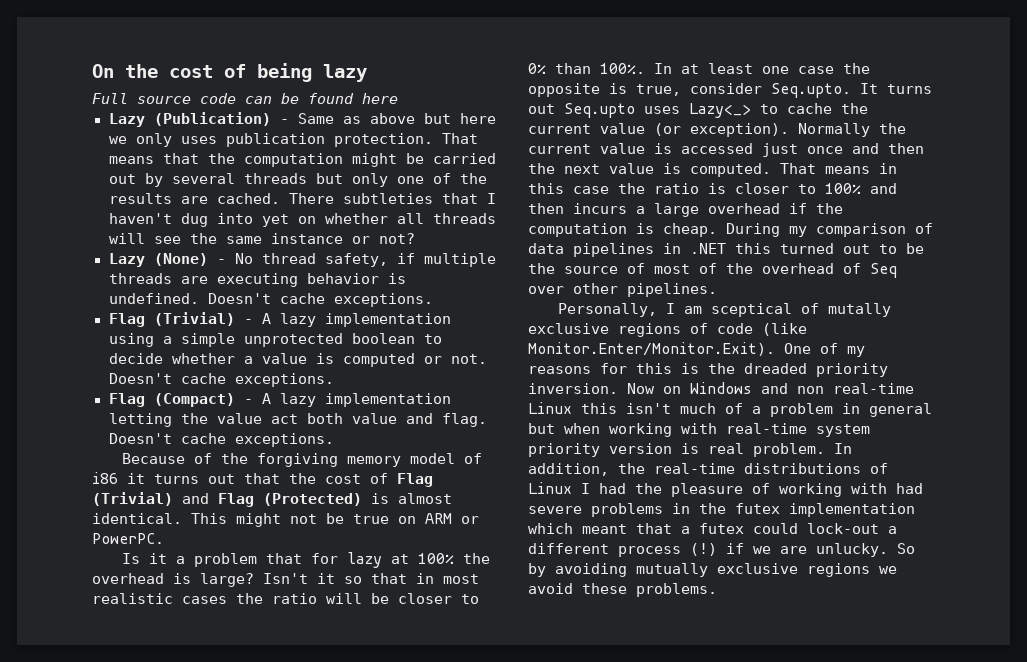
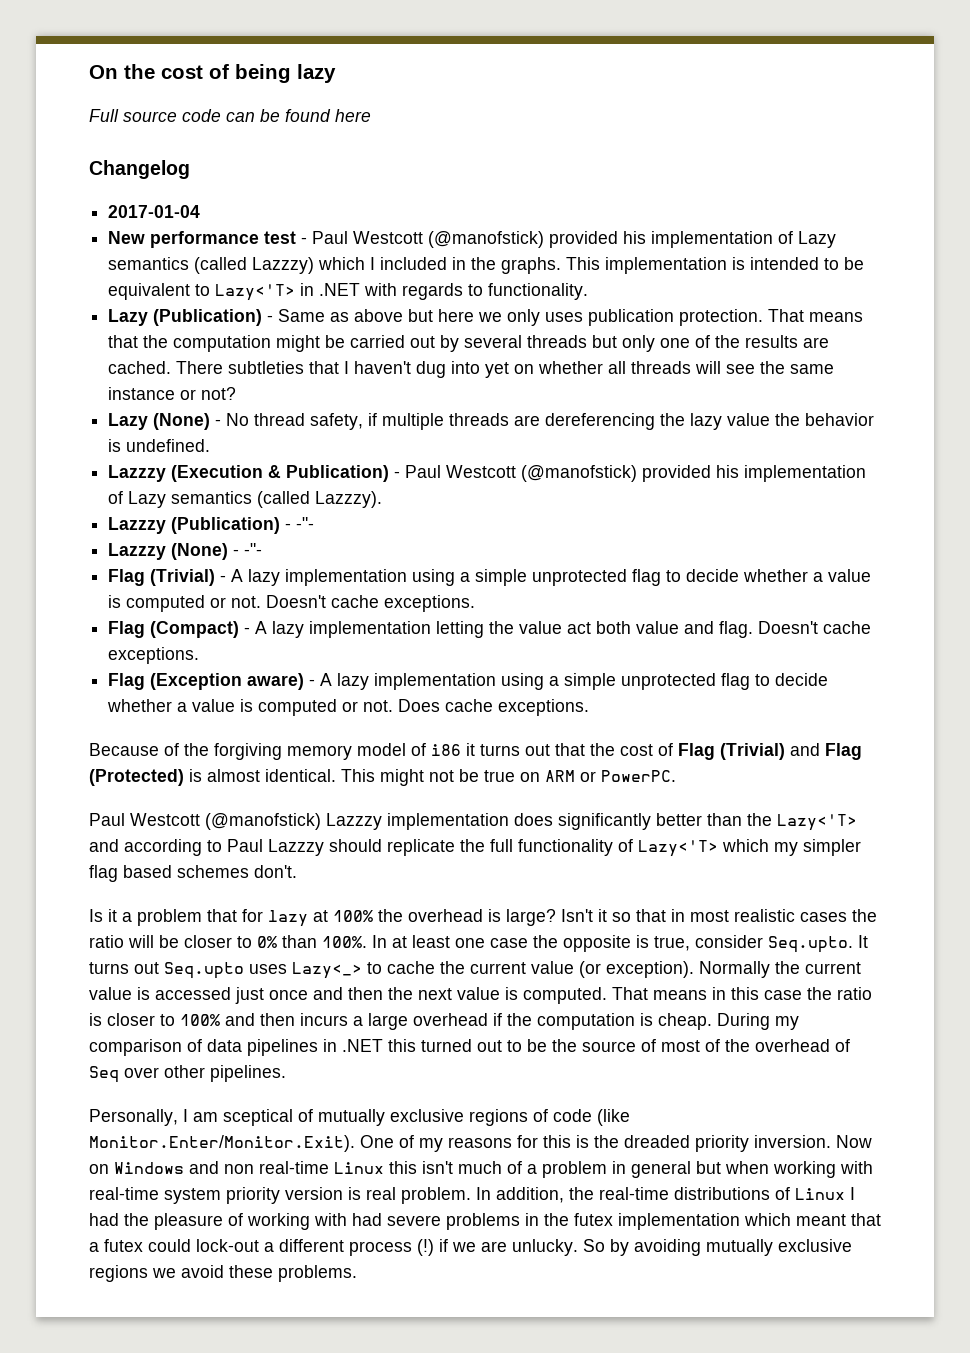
+ Changelog
+ 2017-01-04
+ New performance test - Paul Westcott (@manofstick) provided his implementation of Lazy semantics (called Lazzzy) which I included in the graphs. This implementation is intended to be equivalent to Lazy<'T> in .NET with regards to functionality.
- Lazy (None) - No thread safety, if multiple threads are executing behavior is undefined. Doesn't cache exceptions.
+ Lazy (None) - No thread safety, if multiple threads are dereferencing the lazy value the behavior is undefined.
+ Lazzzy (Execution & Publication) - Paul Westcott (@manofstick) provided his implementation of Lazy semantics (called Lazzzy).
+ Lazzzy (Publication) - -"-
+ Lazzzy (None) - -"-
- Flag (Trivial) - A lazy implementation using a simple unprotected boolean to decide whether a value is computed or not.
+ Flag (Trivial) - A lazy implementation using a simple unprotected flag to decide whether a value is computed or not.
+ Flag (Exception aware) - A lazy implementation using a simple unprotected flag to decide whether a value is computed or not. Does cache exceptions.
+ Paul Westcott (@manofstick) Lazzzy implementation does significantly better than the Lazy<'T> and according to Paul Lazzzy should replicate the full functionality of Lazy<'T> which my simpler flag based schemes don't.
- Personally, I am sceptical of mutally exclusive regions of code (like Monitor.Enter/Monitor.Exit). One of my reasons for this is the dreaded priority inversion.
+ Personally, I am sceptical of mutually exclusive regions of code (like Monitor.Enter/Monitor.Exit). One of my reasons for this is the dreaded priority inversion.

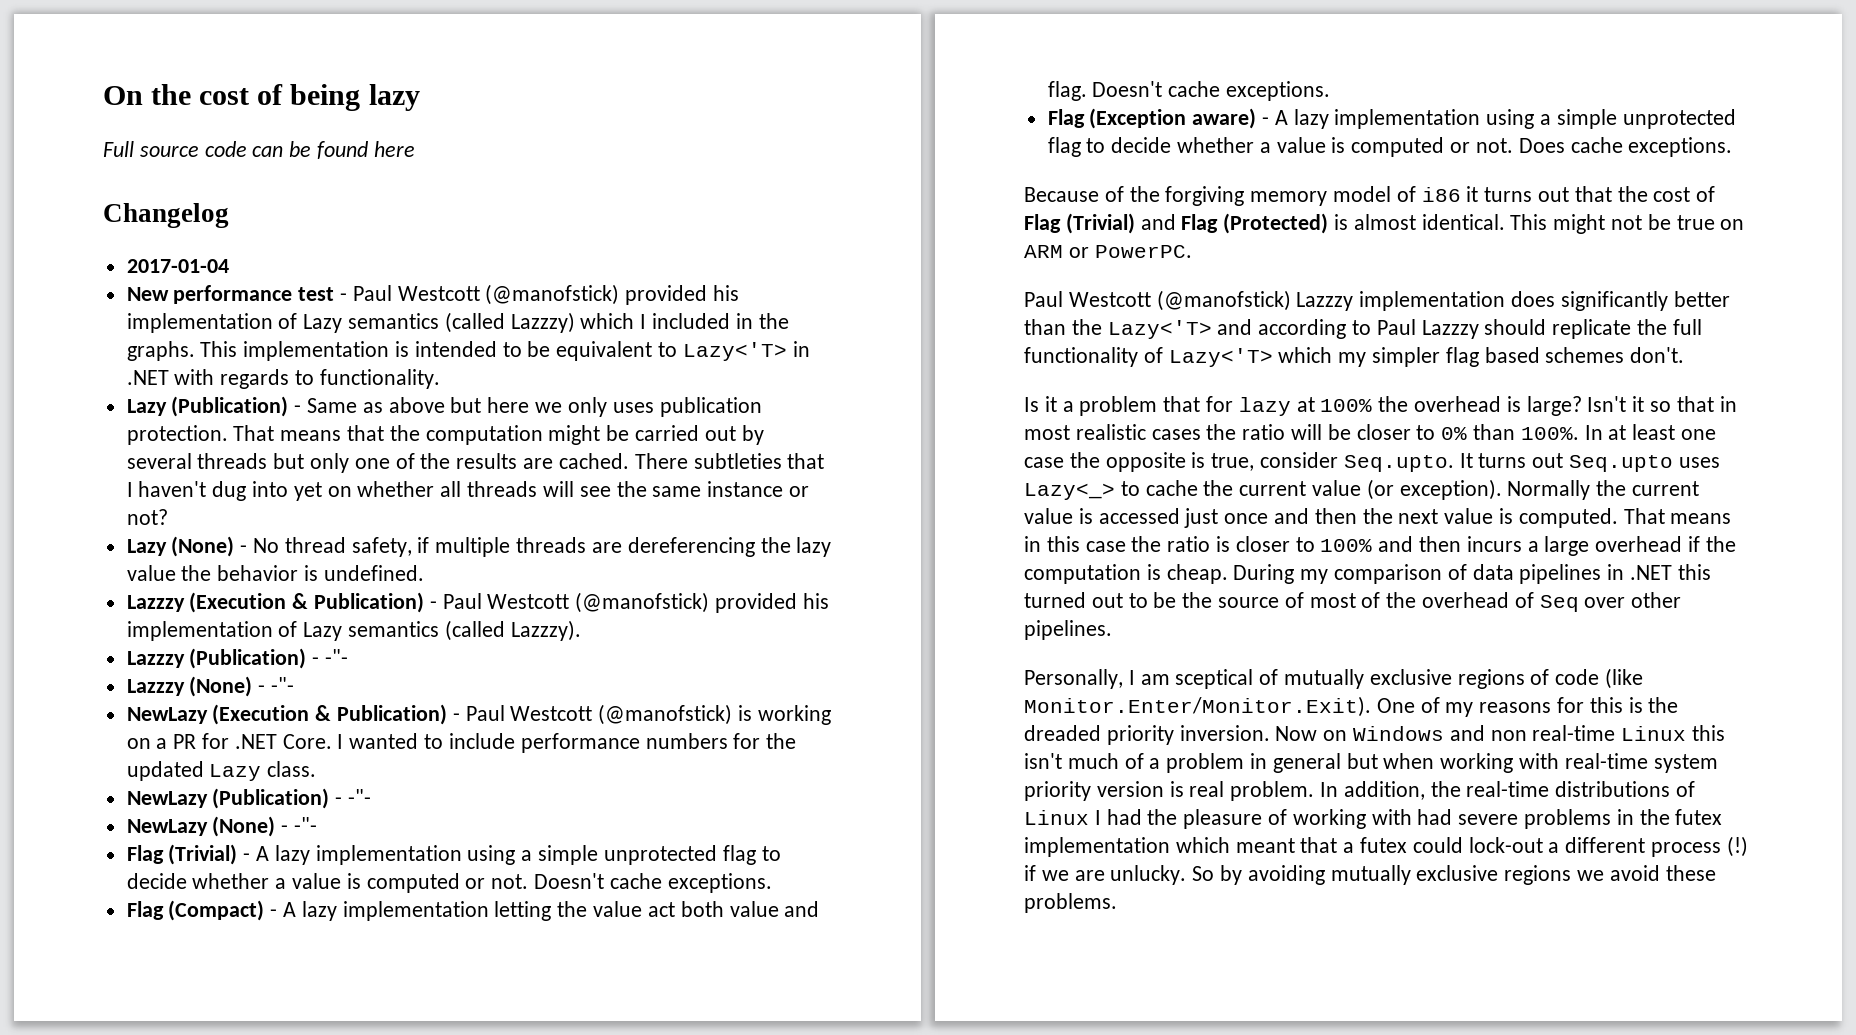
+ NewLazy (Execution & Publication) - Paul Westcott (@manofstick) is working on a PR for .NET Core. I wanted to include performance numbers for the updated Lazy class.
+ NewLazy (Publication) - -"-
+ NewLazy (None) - -"-

